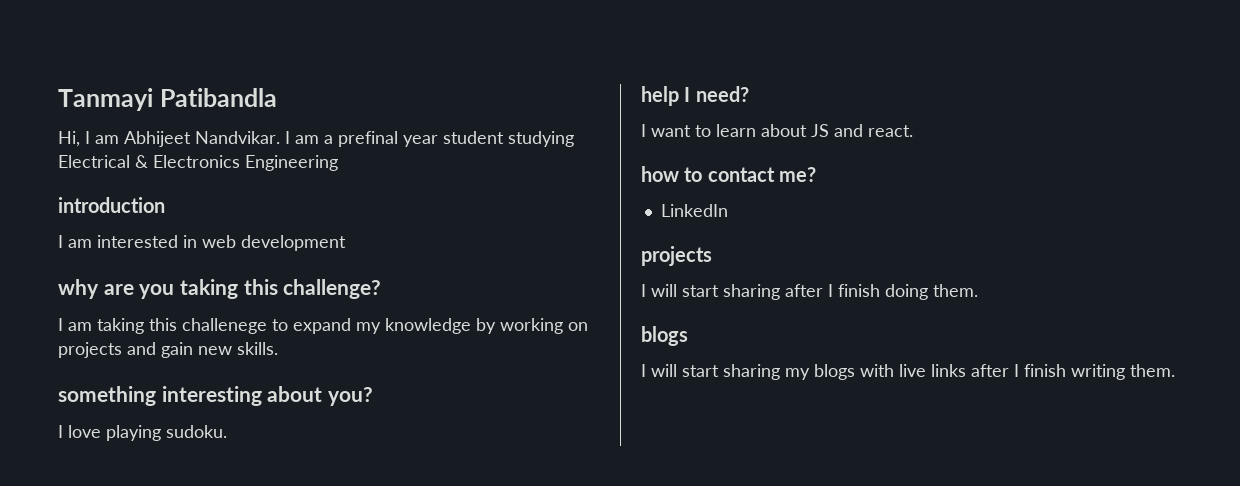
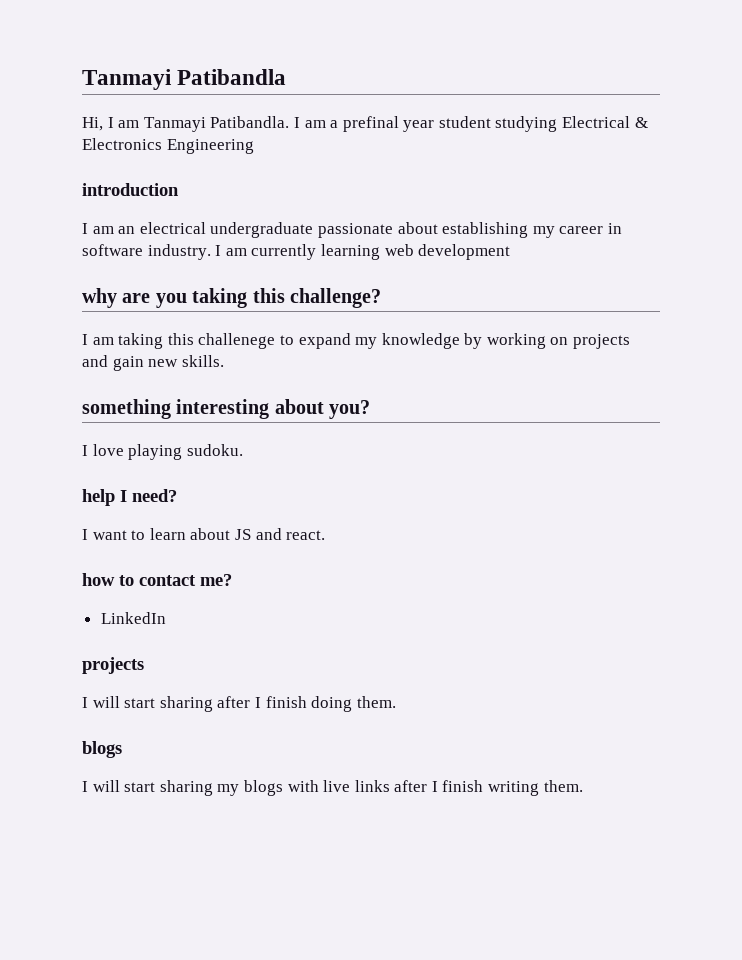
- Hi, I am Abhijeet Nandvikar.
+ Hi, I am Tanmayi Patibandla.
- I am interested in web development
+ I am an electrical undergraduate passionate about establishing my career in software industry. I am currently learning web development

